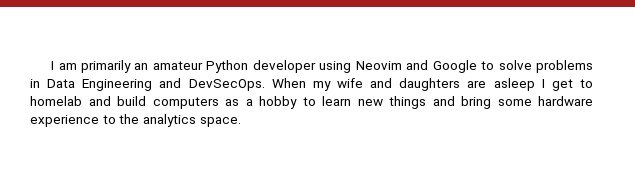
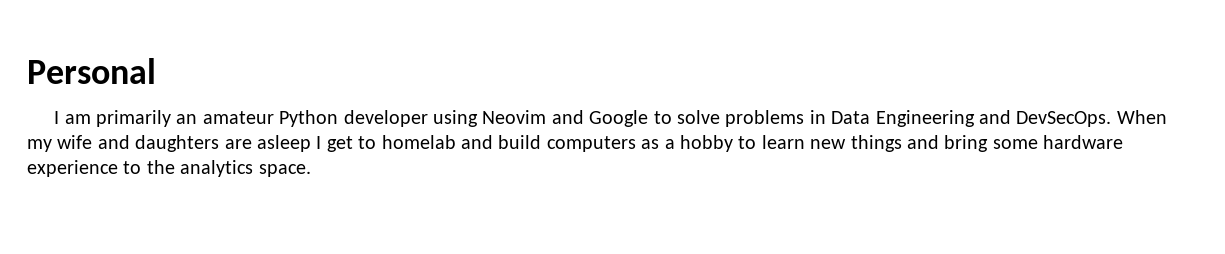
+ Personal

